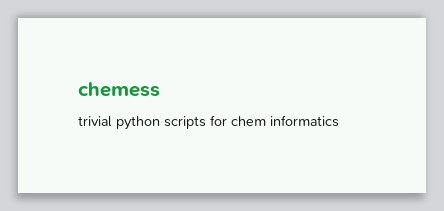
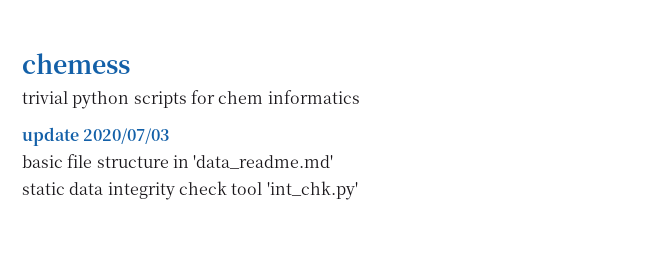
+ update 2020/07/03
+ basic file structure in 'data_readme.md'
+ static data integrity check tool 'int_chk.py'

